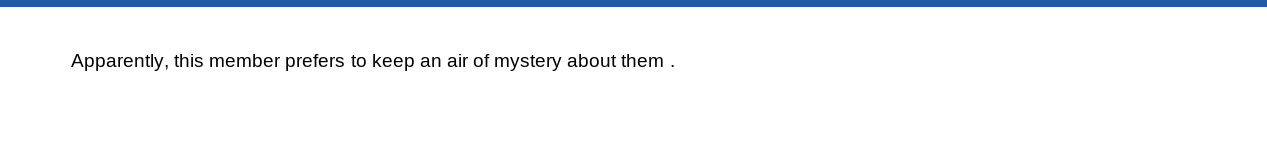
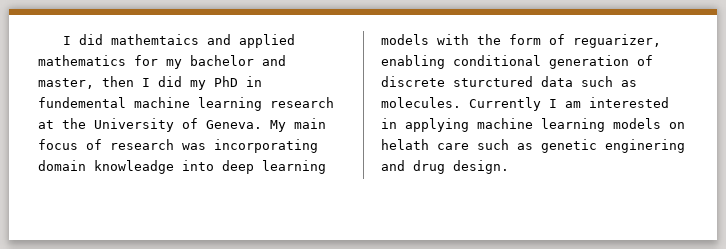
- Apparently, this member prefers to keep an air of mystery about them .
+ I did mathemtaics and applied mathematics for my bachelor and master, then I did my PhD in fundemental machine learning research at the University of Geneva. My main focus of research was incorporating domain knowleadge into deep learning models with the form of reguarizer, enabling conditional generation of discrete sturctured data such as molecules. Currently I am interested in applying machine learning models on helath care such as genetic enginering and drug design.

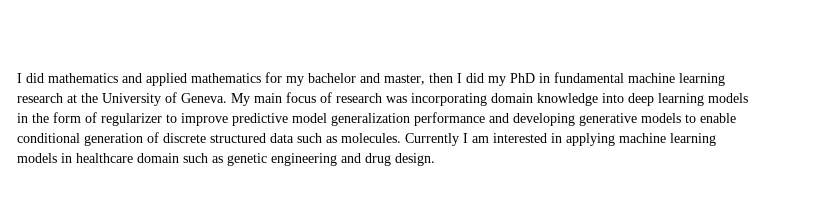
- I did mathemtaics and applied mathematics for my bachelor and master, then I did my PhD in fundemental machine learning research at the University of Geneva.
+ I did mathematics and applied mathematics for my bachelor and master, then I did my PhD in fundamental machine learning research at the University of Geneva.
- My main focus of research was incorporating domain knowleadge into deep learning models with the form of reguarizer, enabling conditional generation of discrete sturctured data such as molecules.
+ My main focus of research was incorporating domain knowledge into deep learning models in the form of regularizer to improve predictive model generalization performance and developing generative models to enable conditional generation of discrete structured data such as molecules.
- Currently I am interested in applying machine learning models on helath care such as genetic enginering and drug design.
+ Currently I am interested in applying machine learning models in healthcare domain such as genetic engineering and drug design.

